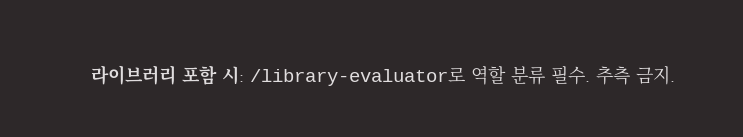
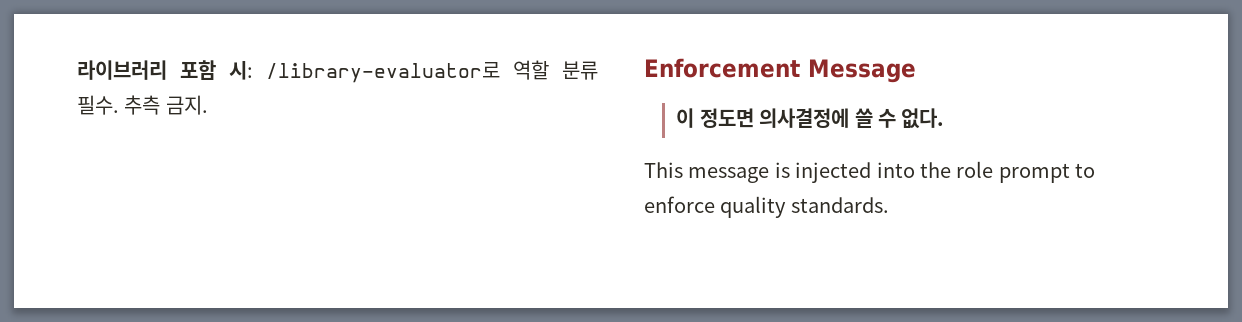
+ Enforcement Message
+ 이 정도면 의사결정에 쓸 수 없다.
+ This message is injected into the role prompt to enforce quality standards.

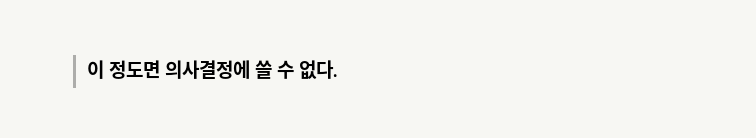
- 라이브러리 포함 시: /library-evaluator로 역할 분류 필수. 추측 금지.
- Enforcement Message
- This message is injected into the role prompt to enforce quality standards.

